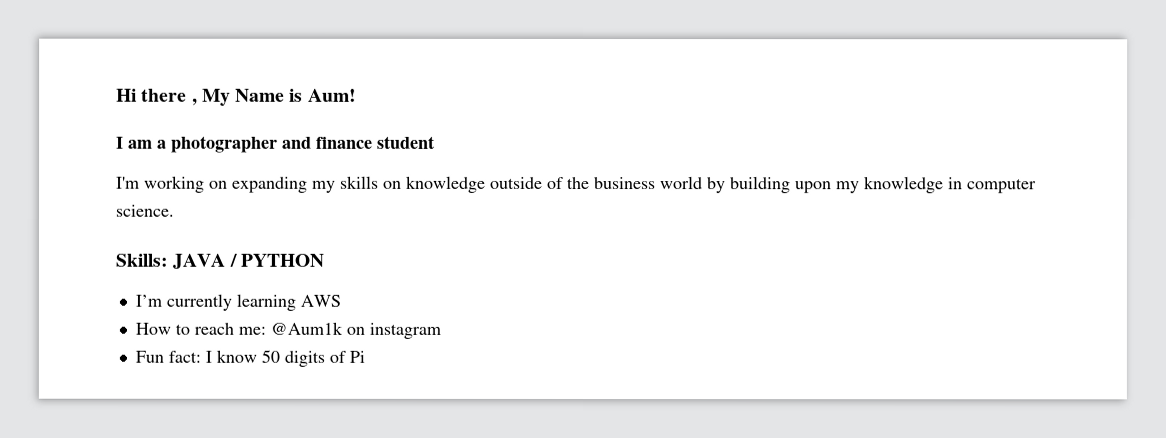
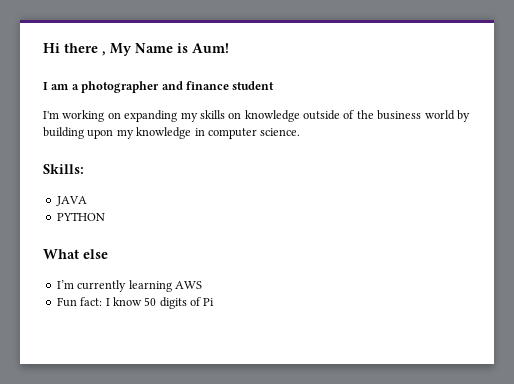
- Skills: JAVA / PYTHON
+ Skills:
+ JAVA
+ PYTHON
+ What else
- How to reach me: @Aum1k on instagram

